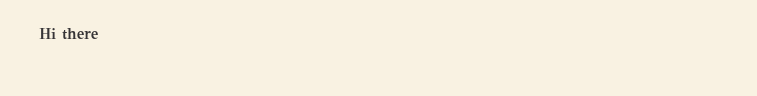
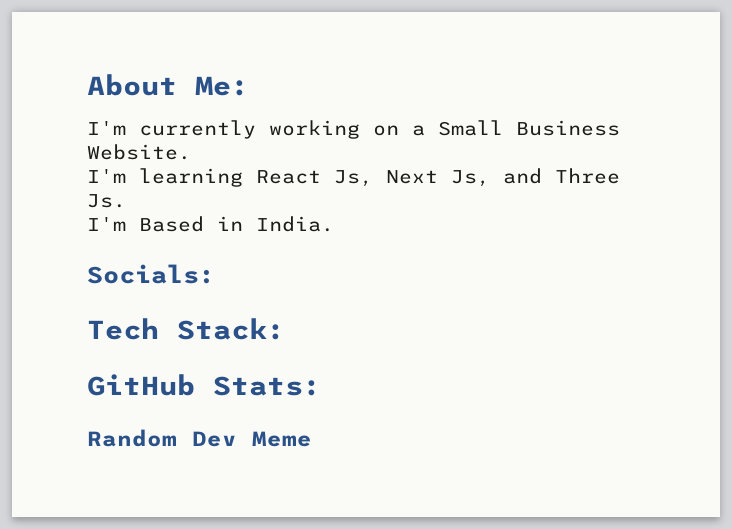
- Hi there
+ About Me:
+ I'm currently working on a Small Business Website.
+ I'm learning React Js, Next Js, and Three Js.
+ I'm Based in India.
+ Socials:
+ Tech Stack:
+ GitHub Stats:
+ Random Dev Meme

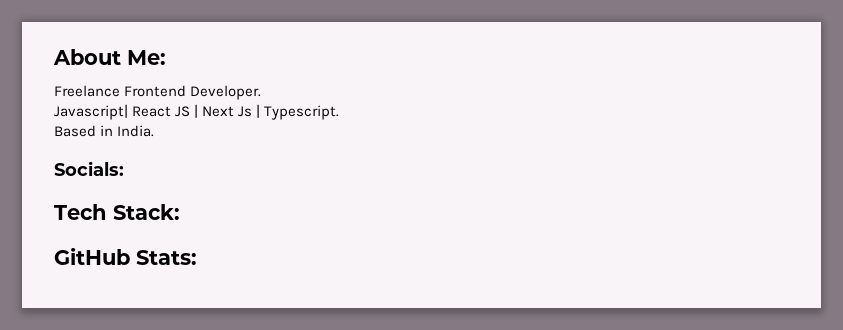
- I'm currently working on a Small Business Website.
- I'm learning React Js, Next Js, and Three Js.
- I'm Based in India.
+ Freelance Frontend Developer.
+ Javascript| React JS | Next Js | Typescript.
+ Based in India.
- Random Dev Meme

